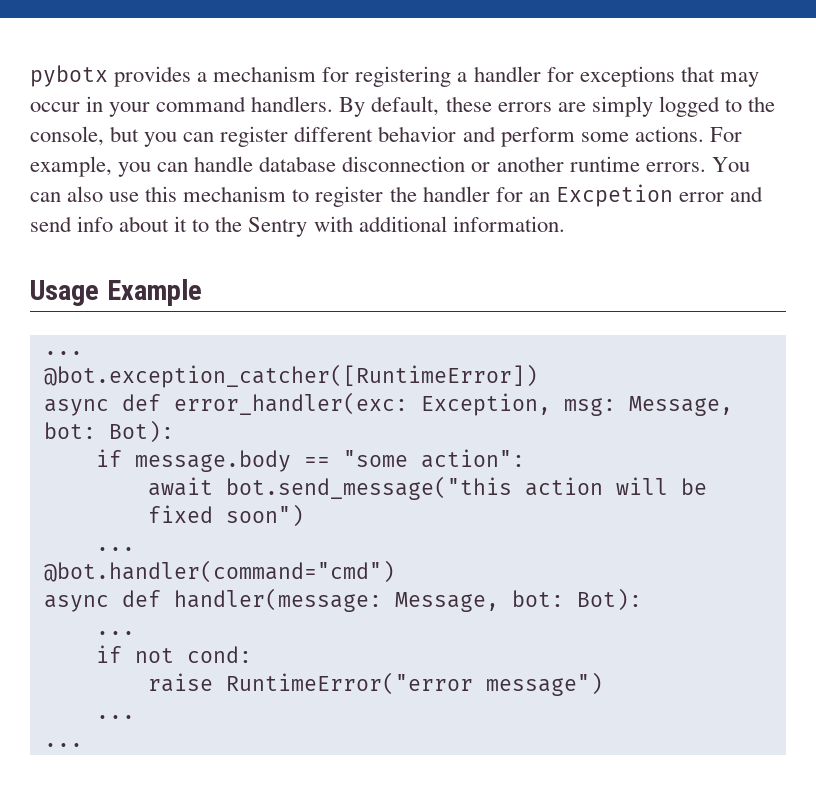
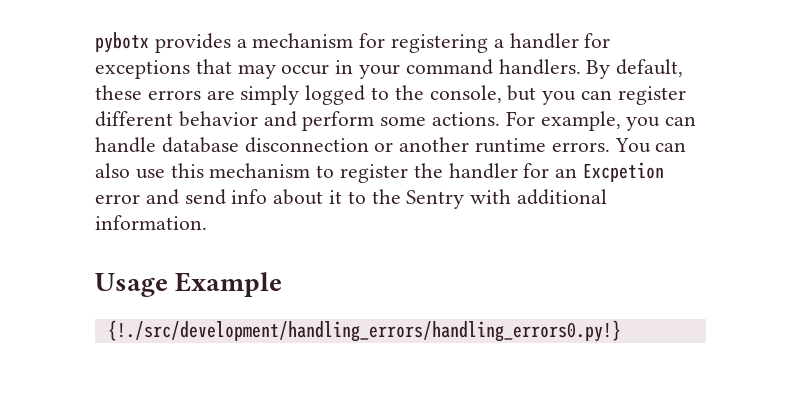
  Usage Example
- ...
- @bot.exception_catcher([RuntimeError])
- async def error_handler(exc: Exception, msg: Message, bot: Bot):
- if message.body == "some action":
- await bot.send_message("this action will be fixed soon")
- ...
- @bot.handler(command="cmd")
- async def handler(message: Message, bot: Bot):
- ...
- if not cond:
- raise RuntimeError("error message")
- ...
- ...
+ {!./src/development/handling_errors/handling_errors0.py!}

